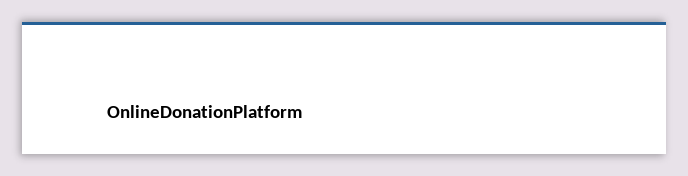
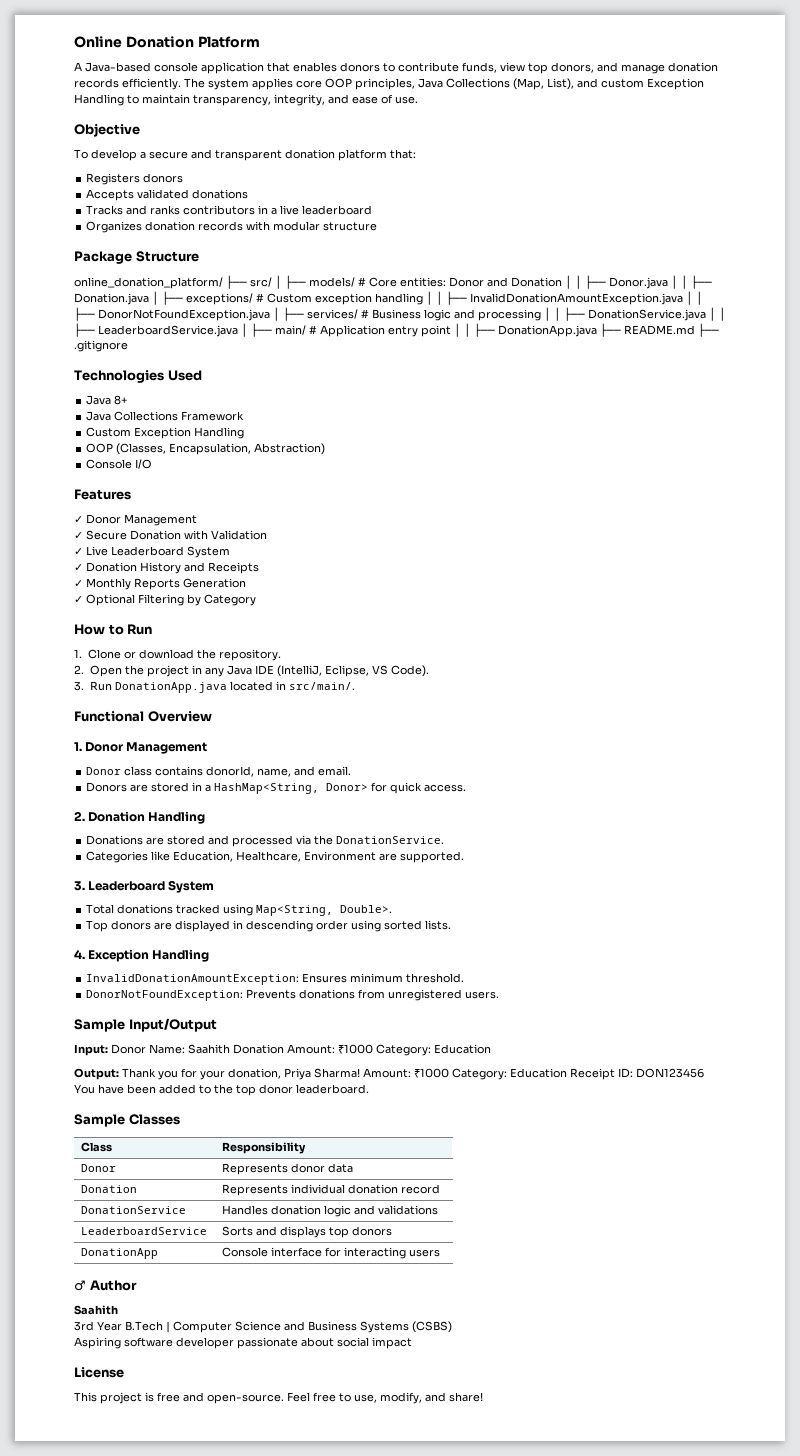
- OnlineDonationPlatform
+ Online Donation Platform
+ A Java-based console application that enables donors to contribute funds, view top donors, and manage donation records efficiently. The system applies core OOP principles, Java Collections (Map, List), and custom Exception Handling to maintain transparency, integrity, and ease of use.
+ Objective
+ To develop a secure and transparent donation platform that:
+ Registers donors
+ Accepts validated donations
+ Tracks and ranks contributors in a live leaderboard
+ Organizes donation records with modular structure
+ Package Structure
+ online_donation_platform/ ├── src/ │ ├── models/ # Core entities: Donor and Donation │ │ ├── Donor.java │ │ ├── Donation.java │ ├── exceptions/ # Custom exception handling │ │ ├── InvalidDonationAmountException.java │ │ ├── DonorNotFoundException.java │ ├── services/ # Business logic and processing │ │ ├── DonationService.java │ │ ├── LeaderboardService.java │ ├── main/ # Application entry point │ │ ├── DonationApp.java ├── README.md ├── .gitignore
+ Technologies Used
+ Java 8+
+ Java Collections Framework
+ Custom Exception Handling
+ OOP (Classes, Encapsulation, Abstraction)
+ Console I/O
+ Features
+ ✓ Donor Management
+ ✓ Secure Donation with Validation
+ ✓ Live Leaderboard System
+ ✓ Donation History and Receipts
+ ✓ Monthly Reports Generation
+ ✓ Optional Filtering by Category
+ How to Run
+ 1. Clone or download the repository.
+ 2. Open the project in any Java IDE (IntelliJ, Eclipse, VS Code).
+ 3. Run DonationApp.java located in src/main/.
+ Functional Overview
+ 1. Donor Management
+ Donor class contains donorId, name, and email.
+ Donors are stored in a HashMap<String, Donor> for quick access.
+ 2. Donation Handling
+ Donations are stored and processed via the DonationService.
+ Categories like Education, Healthcare, Environment are supported.
+ 3. Leaderboard System
+ Total donations tracked using Map<String, Double>.
+ Top donors are displayed in descending order using sorted lists.
+ 4. Exception Handling
+ InvalidDonationAmountException: Ensures minimum threshold.
+ DonorNotFoundException: Prevents donations from unregistered users.
+ Sample Input/Output
+ Input: Donor Name: Saahith Donation Amount: ₹1000 Category: Education
+ Output: Thank you for your donation, Priya Sharma! Amount: ₹1000 Category: Education Receipt ID: DON123456 You have been added to the top donor leaderboard.
+ Sample Classes
+ Class | Responsibility
+ Donor | Represents donor data
+ Donation | Represents individual donation record
+ DonationService | Handles donation logic and validations
+ LeaderboardService | Sorts and displays top donors
+ DonationApp | Console interface for interacting users
+ ♂ Author
+ Saahith
+ 3rd Year B.Tech | Computer Science and Business Systems (CSBS)
+ Aspiring software developer passionate about social impact
+ License
+ This project is free and open-source. Feel free to use, modify, and share!

